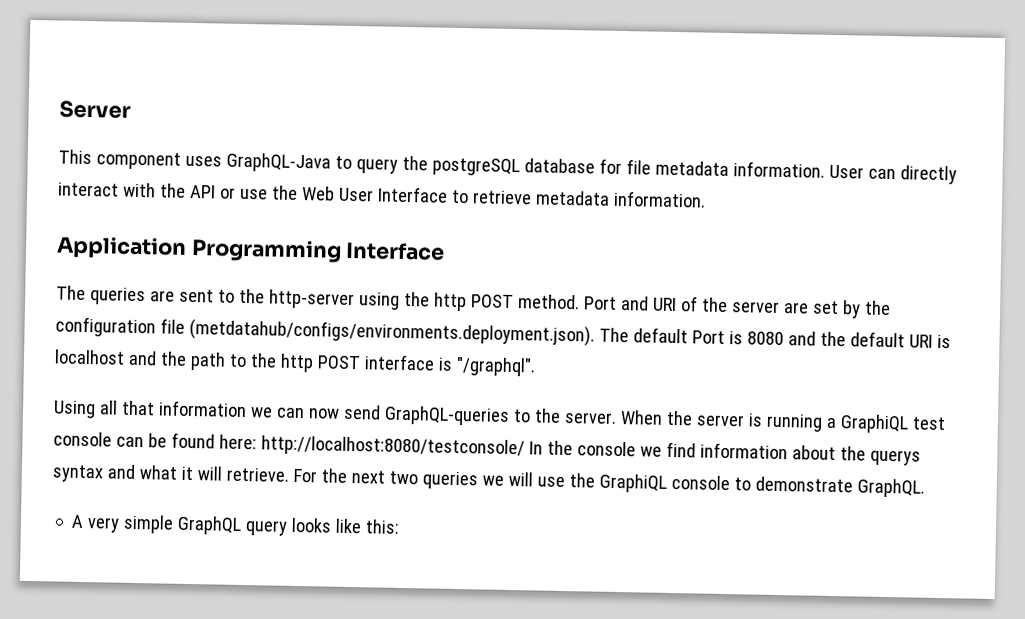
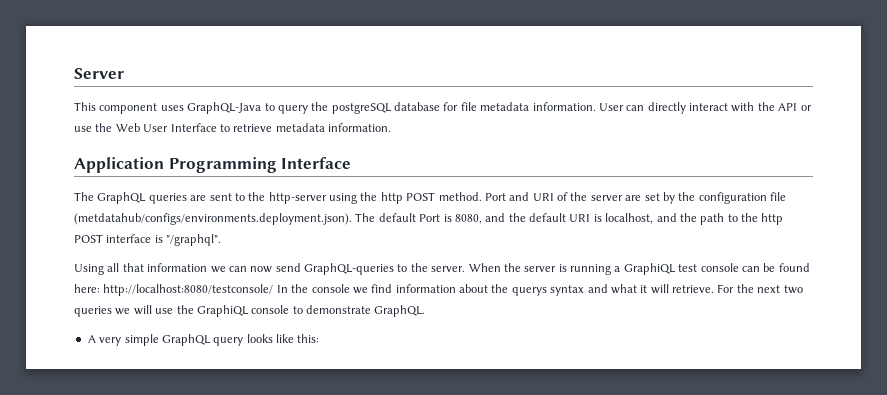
- The queries are sent to the http-server using the http POST method.
+ The GraphQL queries are sent to the http-server using the http POST method.
- Port and URI of the server are set by the configuration file (metdatahub/configs/environments.deployment.json). The default Port is 8080 and the default URI is localhost and the path to the http POST interface is "/graphql".
+ Port and URI of the server are set by the configuration file (metdatahub/configs/environments.deployment.json). The default Port is 8080, and the default URI is localhost, and the path to the http POST interface is "/graphql".

